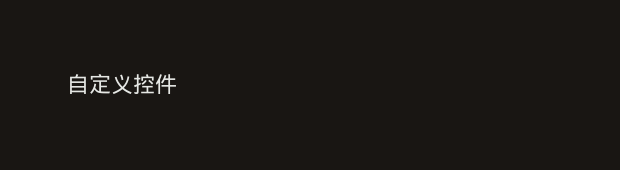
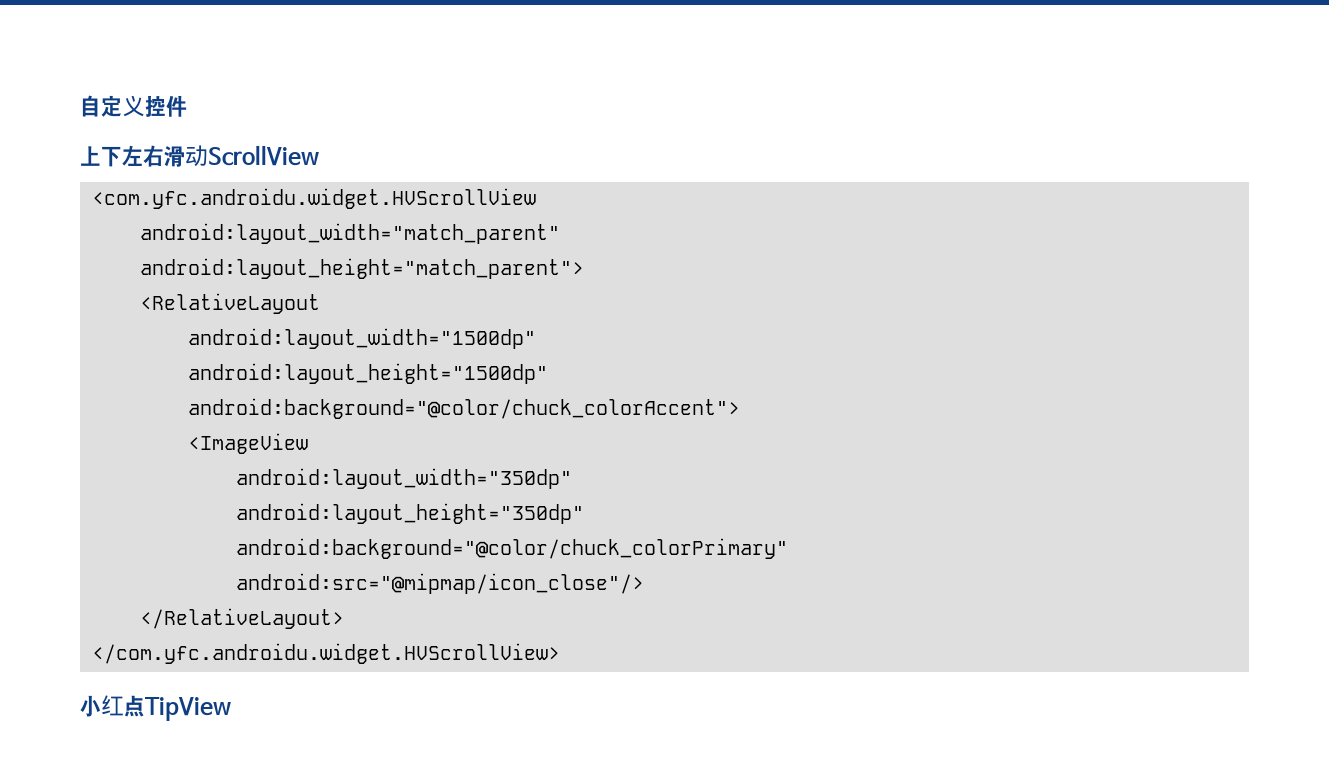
+ 上下左右滑动ScrollView
+ <com.yfc.androidu.widget.HVScrollView
+ android:layout_width="match_parent"
+ android:layout_height="match_parent">
+ <RelativeLayout
+ android:layout_width="1500dp"
+ android:layout_height="1500dp"
+ android:background="@color/chuck_colorAccent">
+ <ImageView
+ android:layout_width="350dp"
+ android:layout_height="350dp"
+ android:background="@color/chuck_colorPrimary"
+ android:src="@mipmap/icon_close"/>
+ </RelativeLayout>
+ </com.yfc.androidu.widget.HVScrollView>
+ 小红点TipView

